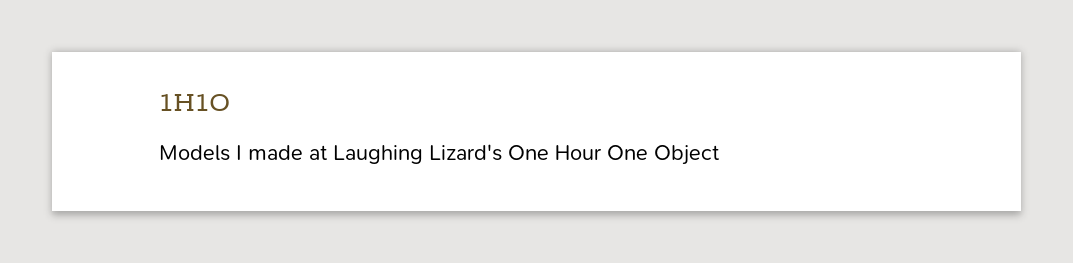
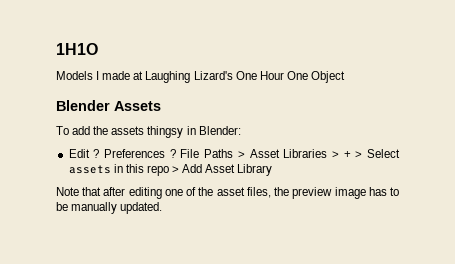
+ Blender Assets
+ To add the assets thingsy in Blender:
+ Edit ? Preferences ? File Paths > Asset Libraries > + > Select assets in this repo > Add Asset Library
+ Note that after editing one of the asset files, the preview image has to be manually updated.

